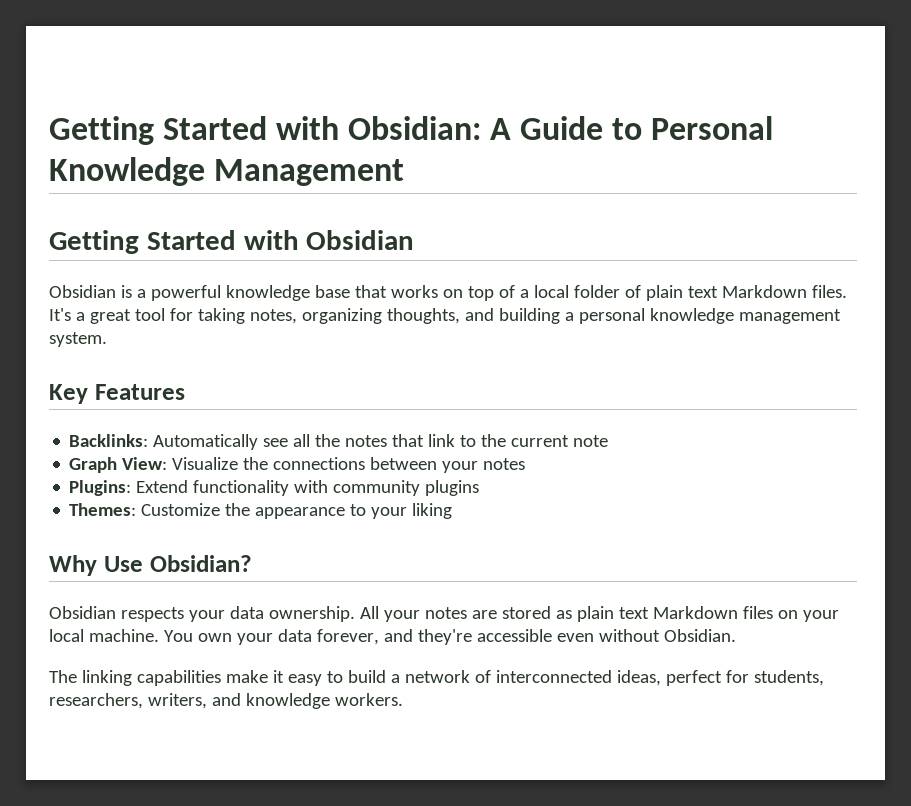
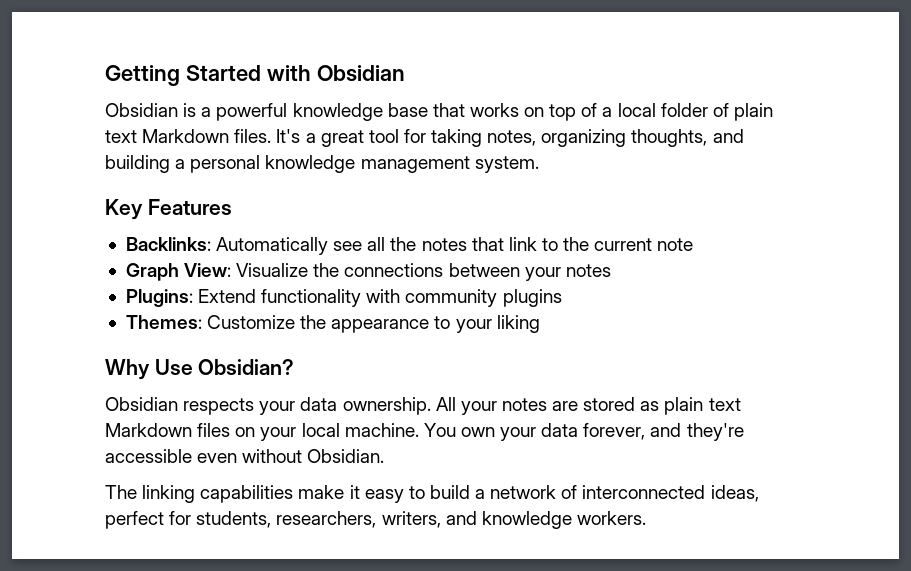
- Getting Started with Obsidian: A Guide to Personal Knowledge Management

